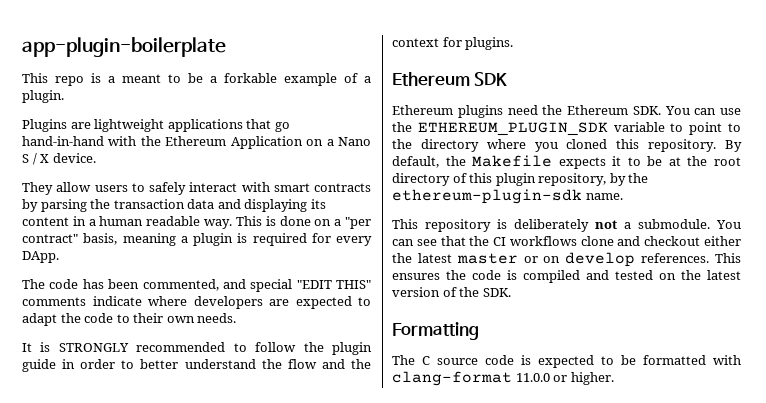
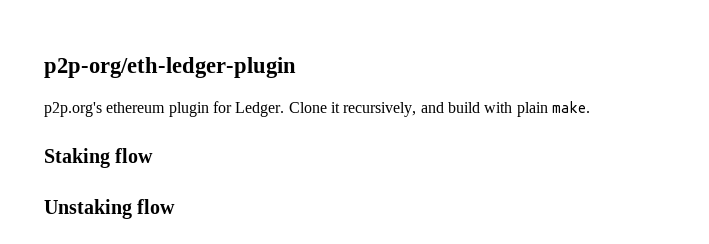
- app-plugin-boilerplate
- This repo is a meant to be a forkable example of a plugin.
- Plugins are lightweight applications that go hand-in-hand with the Ethereum Application on a Nano S / X device.
- They allow users to safely interact with smart contracts by parsing the transaction data and displaying its content in a human readable way. This is done on a "per contract" basis, meaning a plugin is required for every DApp.
- The code has been commented, and special "EDIT THIS" comments indicate where developers are expected to adapt the code to their own needs.
- It is STRONGLY recommended to follow the plugin guide in order to better understand the flow and the context for plugins.
- Ethereum SDK
- Ethereum plugins need the Ethereum SDK. You can use the ETHEREUM_PLUGIN_SDK variable to point to the directory where you cloned this repository. By default, the Makefile expects it to be at the root directory of this plugin repository, by the ethereum-plugin-sdk name.
- This repository is deliberately not a submodule. You can see that the CI workflows clone and checkout either the latest master or on develop references. This ensures the code is compiled and tested on the latest version of the SDK.
- Formatting
- The C source code is expected to be formatted with clang-format 11.0.0 or higher.
+ p2p-org/eth-ledger-plugin
+ p2p.org's ethereum plugin for Ledger. Clone it recursively, and build with plain make.
+ Staking flow
+ Unstaking flow

